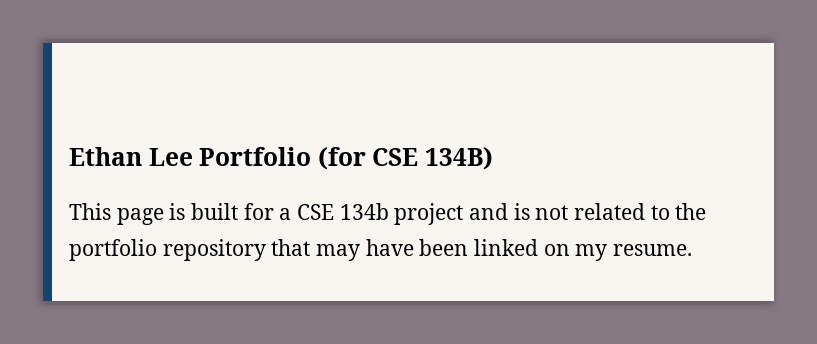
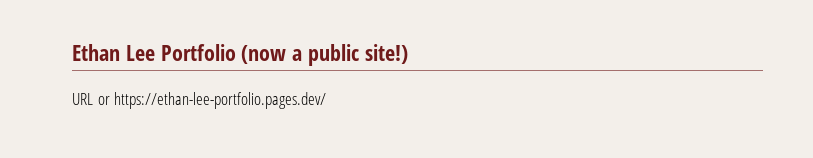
- Ethan Lee Portfolio (for CSE 134B)
- This page is built for a CSE 134b project and is not related to the portfolio repository that may have been linked on my resume.
+ Ethan Lee Portfolio (now a public site!)
+ URL or https://ethan-lee-portfolio.pages.dev/

